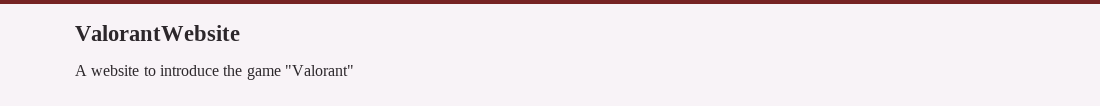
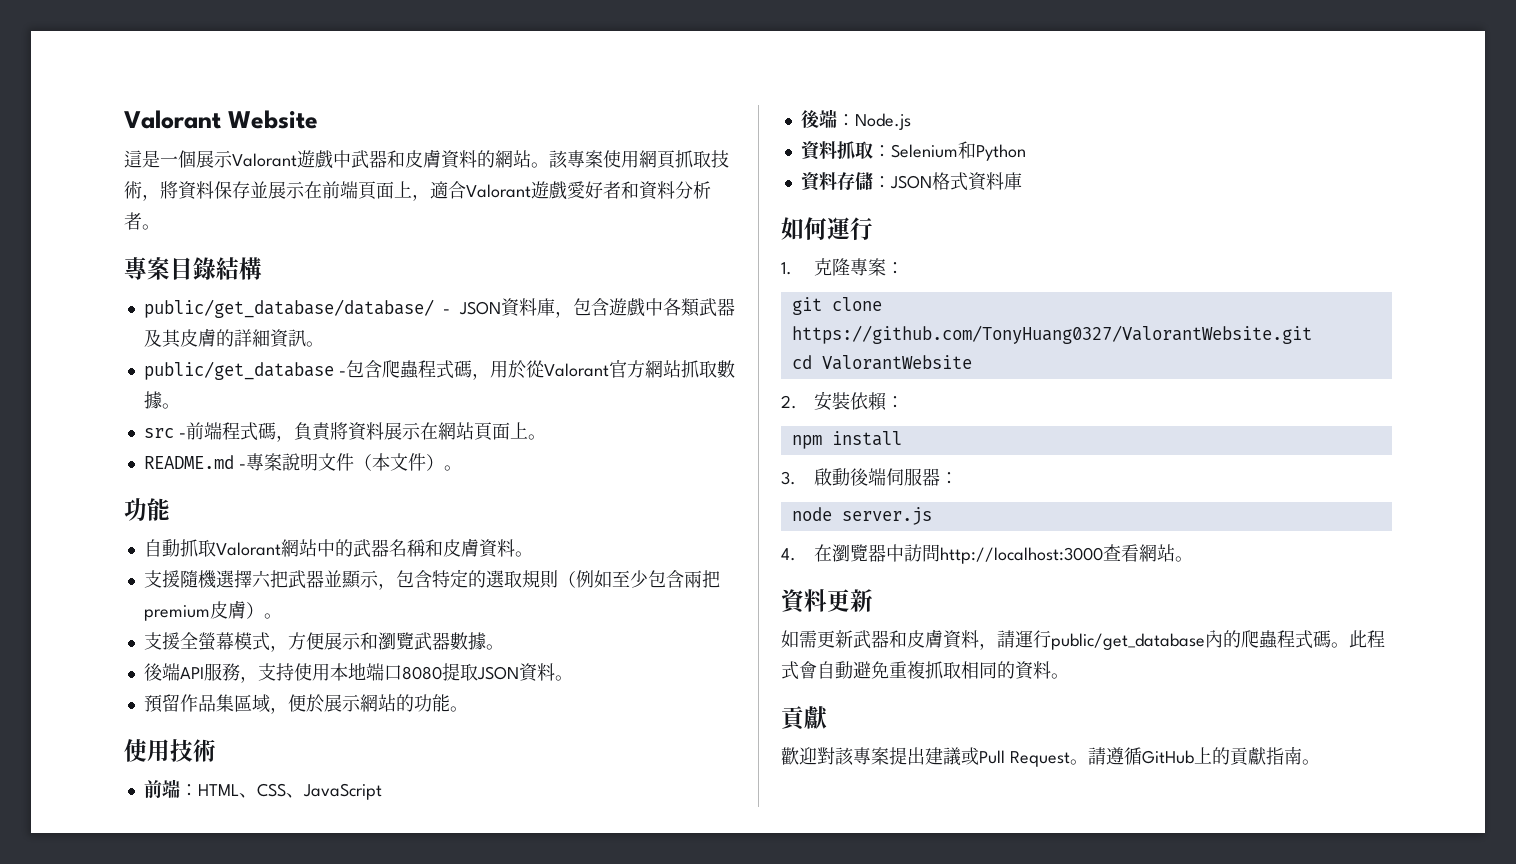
- ValorantWebsite
- A website to introduce the game "Valorant"
+ Valorant Website
+ 這是一個展示Valorant遊戲中武器和皮膚資料的網站。該專案使用網頁抓取技術，將資料保存並展示在前端頁面上，適合Valorant遊戲愛好者和資料分析者。
+ 專案目錄結構
+ public/get_database/database/ - JSON資料庫，包含遊戲中各類武器及其皮膚的詳細資訊。
+ public/get_database -包含爬蟲程式碼，用於從Valorant官方網站抓取數據。
+ src -前端程式碼，負責將資料展示在網站頁面上。
+ README.md -專案說明文件（本文件）。
+ 功能
+ 自動抓取Valorant網站中的武器名稱和皮膚資料。
+ 支援隨機選擇六把武器並顯示，包含特定的選取規則（例如至少包含兩把premium皮膚）。
+ 支援全螢幕模式，方便展示和瀏覽武器數據。
+ 後端API服務，支持使用本地端口8080提取JSON資料。
+ 預留作品集區域，便於展示網站的功能。
+ 使用技術
+ 前端：HTML、CSS、JavaScript
+ 後端：Node.js
+ 資料抓取：Selenium和Python
+ 資料存儲：JSON格式資料庫
+ 如何運行
+ 1.克隆專案：
+ git clone https://github.com/TonyHuang0327/ValorantWebsite.git
+ cd ValorantWebsite
+ 2.安裝依賴：
+ npm install
+ 3.啟動後端伺服器：
+ node server.js
+ 4.在瀏覽器中訪問http://localhost:3000查看網站。
+ 資料更新
+ 如需更新武器和皮膚資料，請運行public/get_database內的爬蟲程式碼。此程式會自動避免重複抓取相同的資料。
+ 貢獻
+ 歡迎對該專案提出建議或Pull Request。請遵循GitHub上的貢獻指南。

